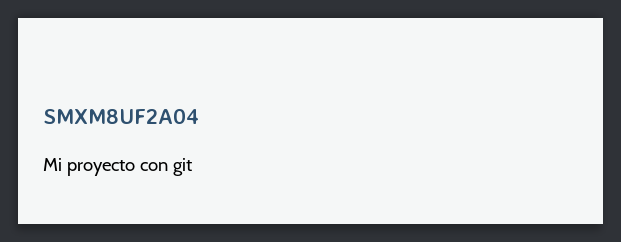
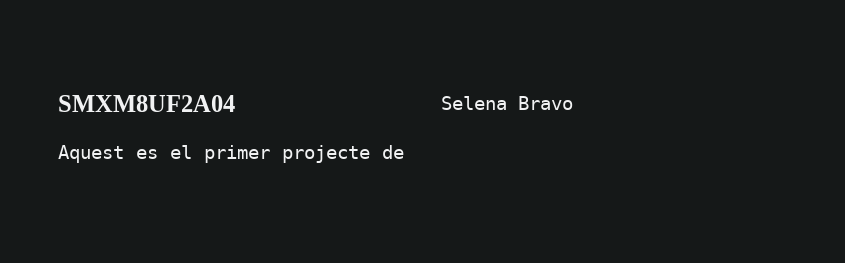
- Mi proyecto con git
+ Aquest es el primer projecte de Selena Bravo

